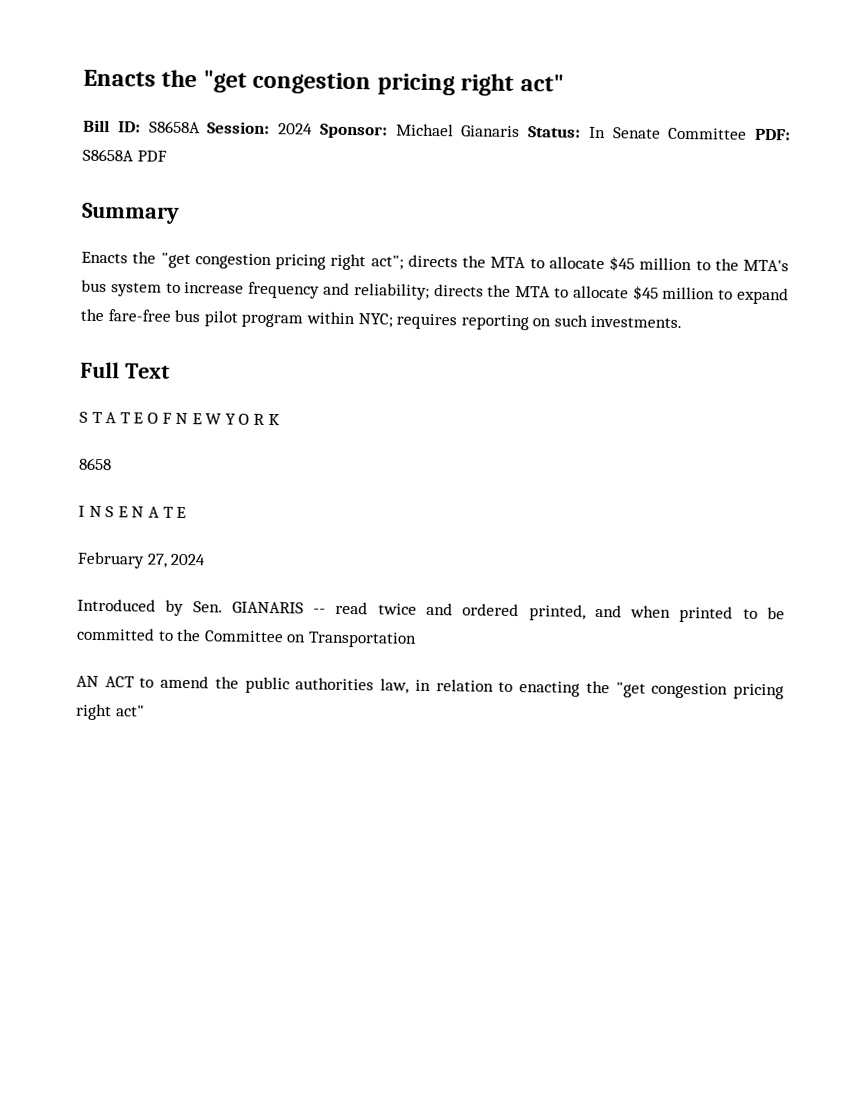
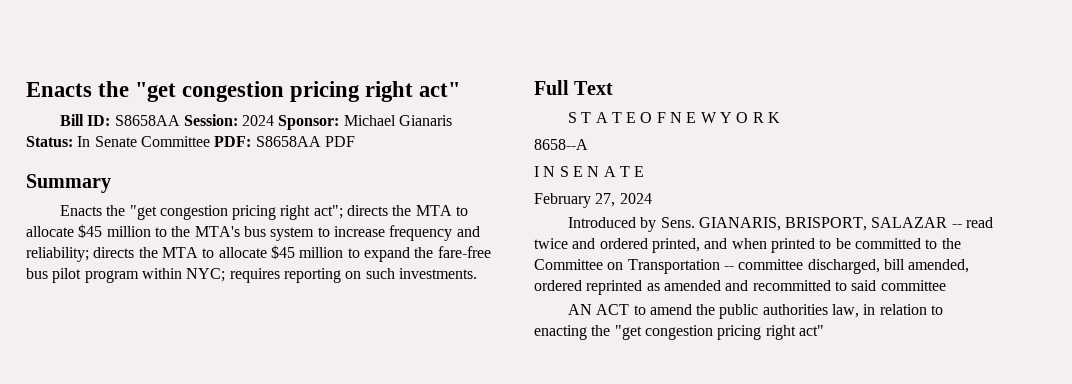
- Bill ID: S8658A Session: 2024 Sponsor: Michael Gianaris Status: In Senate Committee PDF: S8658A PDF
+ Bill ID: S8658AA Session: 2024 Sponsor: Michael Gianaris Status: In Senate Committee PDF: S8658AA PDF
- 8658
+ 8658--A
- Introduced by Sen. GIANARIS -- read twice and ordered printed, and when printed to be committed to the Committee on Transportation
+ Introduced by Sens. GIANARIS, BRISPORT, SALAZAR -- read twice and ordered printed, and when printed to be committed to the Committee on Transportation -- committee discharged, bill amended, ordered reprinted as amended and recommitted to said committee

